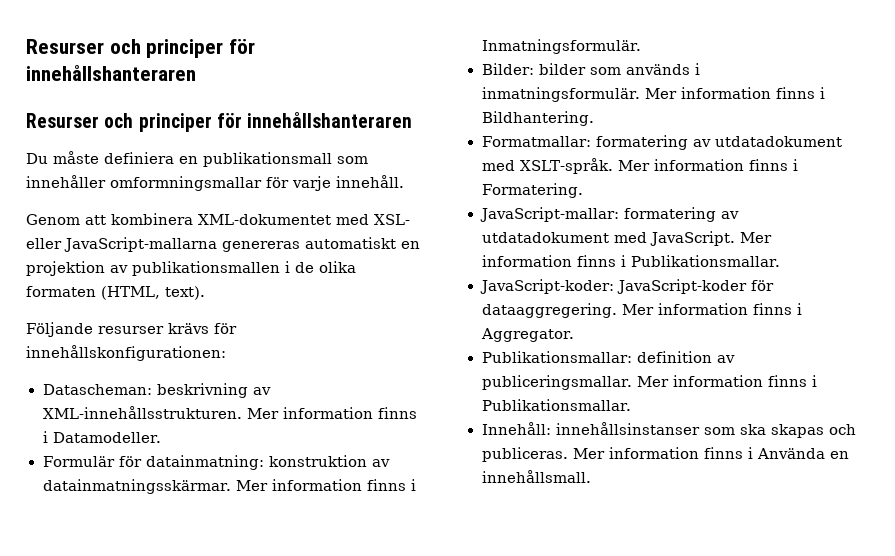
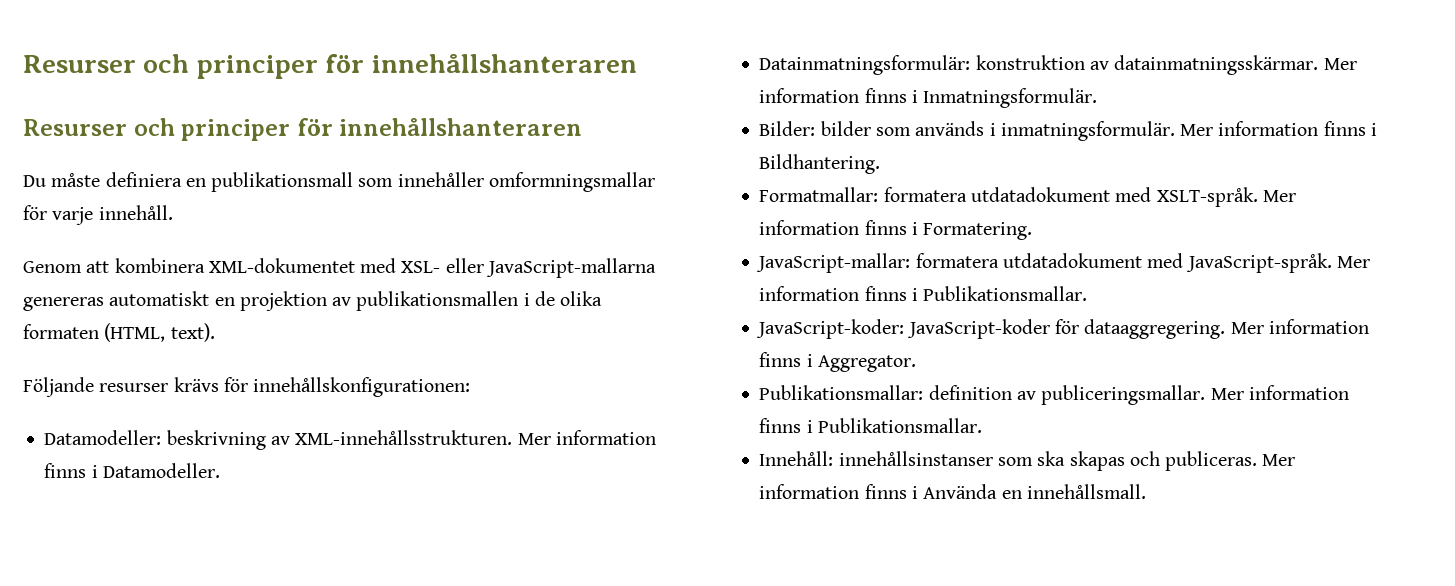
- Datascheman: beskrivning av XML-innehållsstrukturen.
+ Datamodeller: beskrivning av XML-innehållsstrukturen.
- Formulär för datainmatning: konstruktion av datainmatningsskärmar.
+ Datainmatningsformulär: konstruktion av datainmatningsskärmar.
- Formatmallar: formatering av utdatadokument med XSLT-språk.
+ Formatmallar: formatera utdatadokument med XSLT-språk.
- JavaScript-mallar: formatering av utdatadokument med JavaScript.
+ JavaScript-mallar: formatera utdatadokument med JavaScript-språk.

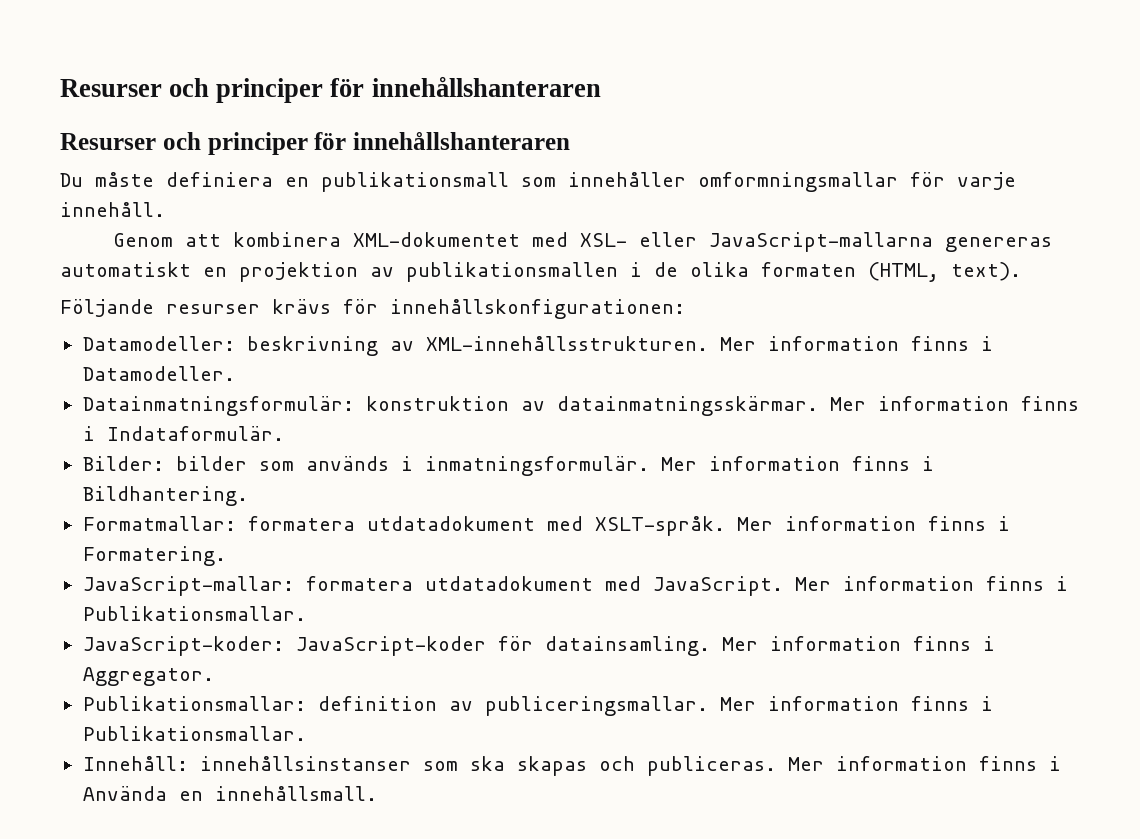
- Mer information finns i Inmatningsformulär.
+ Mer information finns i Indataformulär.
- JavaScript-mallar: formatera utdatadokument med JavaScript-språk.
+ JavaScript-mallar: formatera utdatadokument med JavaScript.
- JavaScript-koder: JavaScript-koder för dataaggregering.
+ JavaScript-koder: JavaScript-koder för datainsamling.

